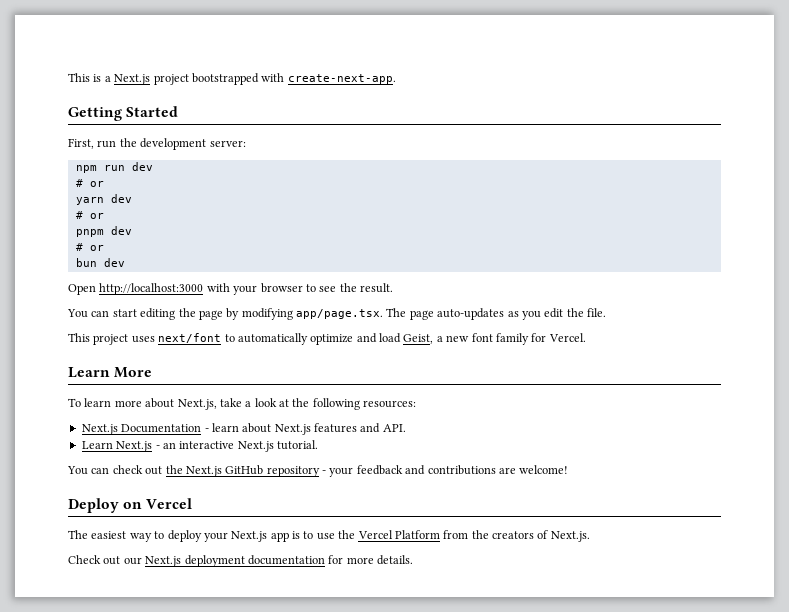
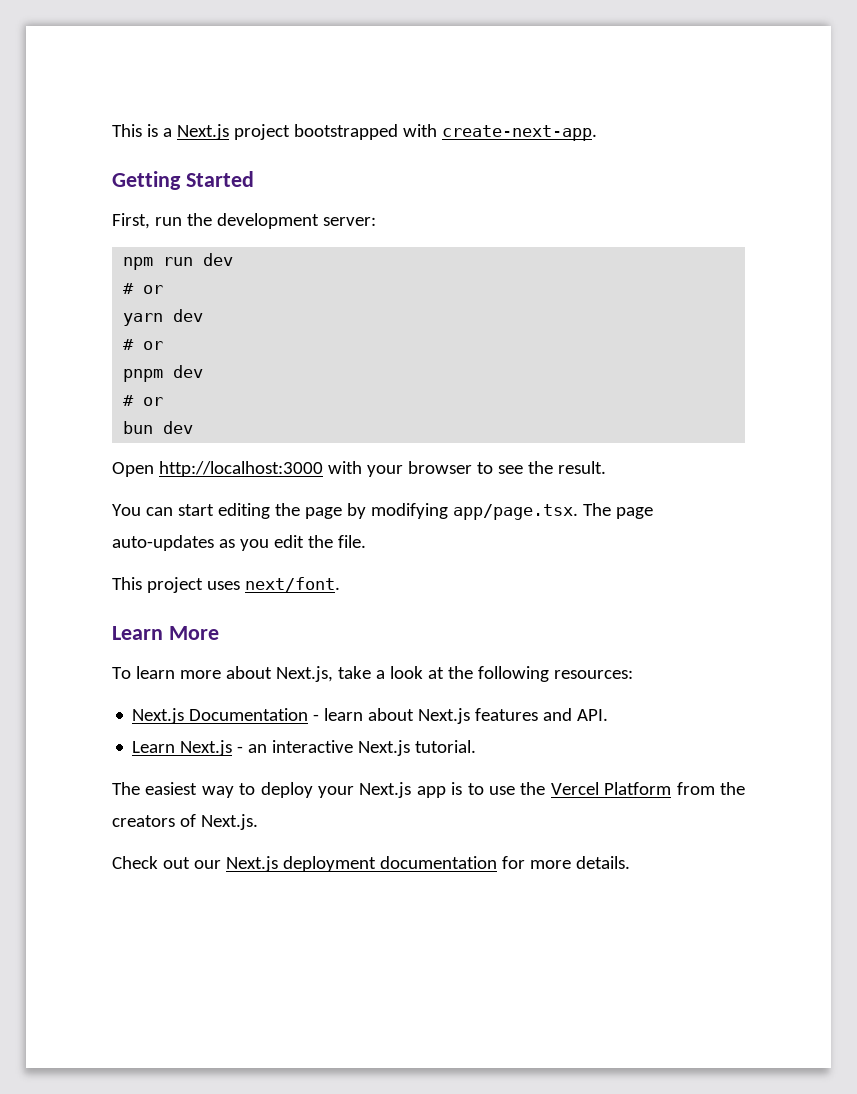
- This project uses next/font to automatically optimize and load Geist, a new font family for Vercel.
+ This project uses next/font.
- You can check out the Next.js GitHub repository - your feedback and contributions are welcome!
- Deploy on Vercel

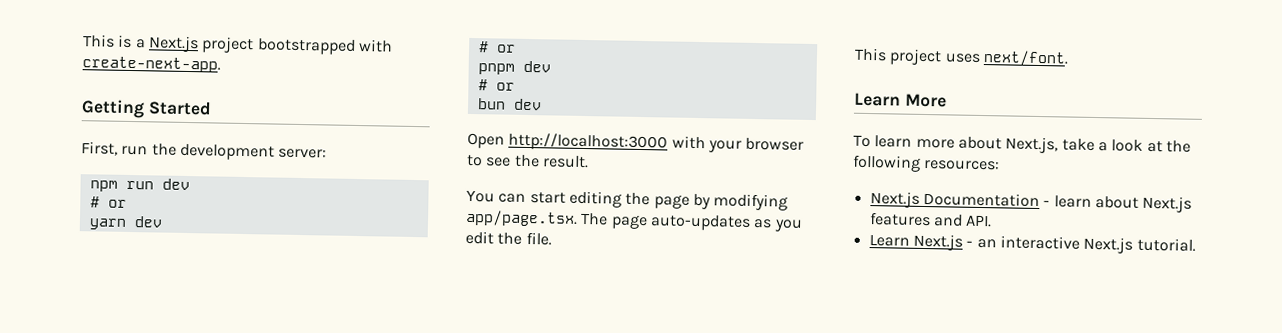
- The easiest way to deploy your Next.js app is to use the Vercel Platform from the creators of Next.js.
- Check out our Next.js deployment documentation for more details.

